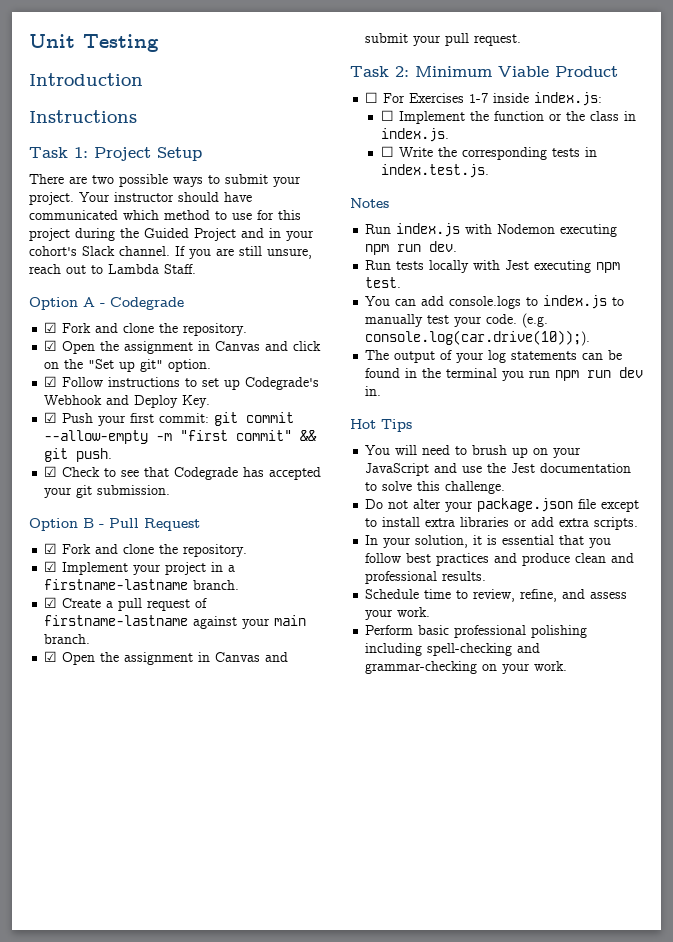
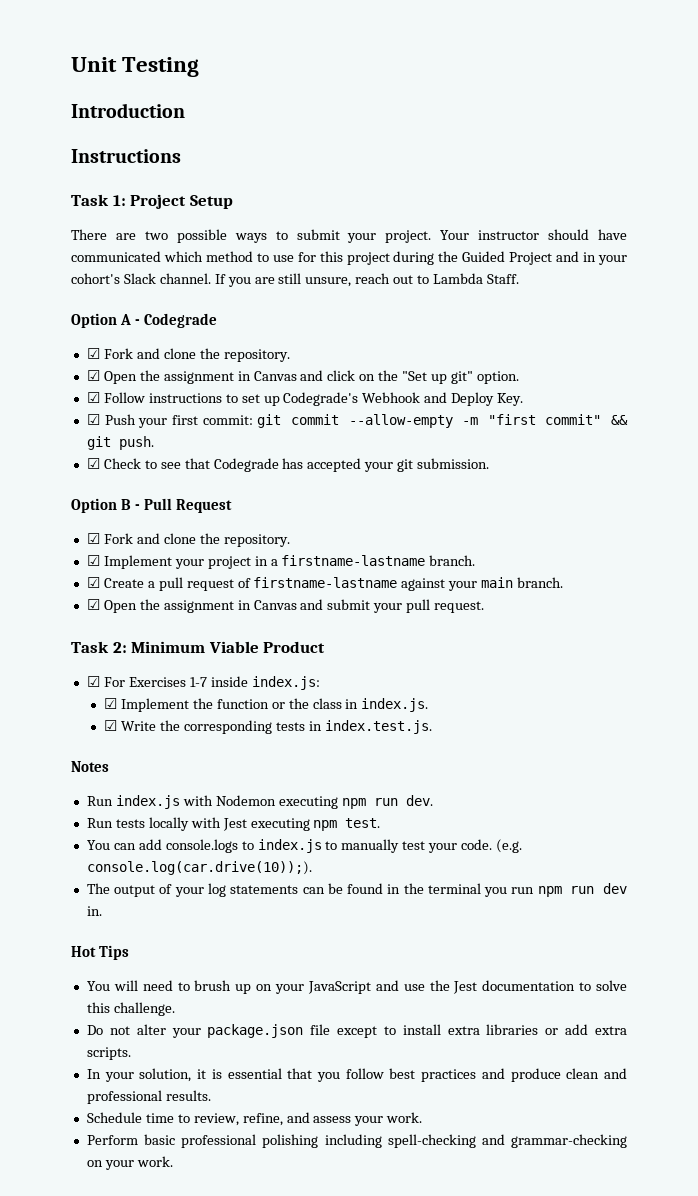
- ☐ For Exercises 1-7 inside index.js:
+ ☑ For Exercises 1-7 inside index.js:
- ☐ Implement the function or the class in index.js.
+ ☑ Implement the function or the class in index.js.
- ☐ Write the corresponding tests in index.test.js.
+ ☑ Write the corresponding tests in index.test.js.

